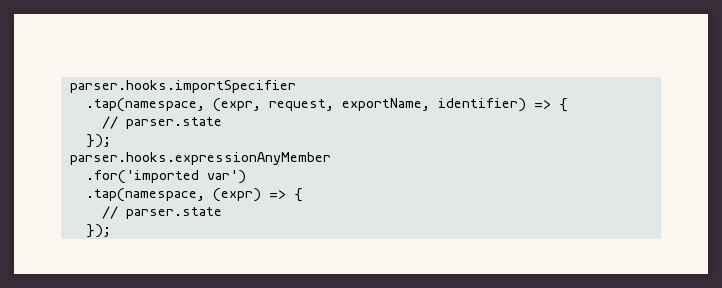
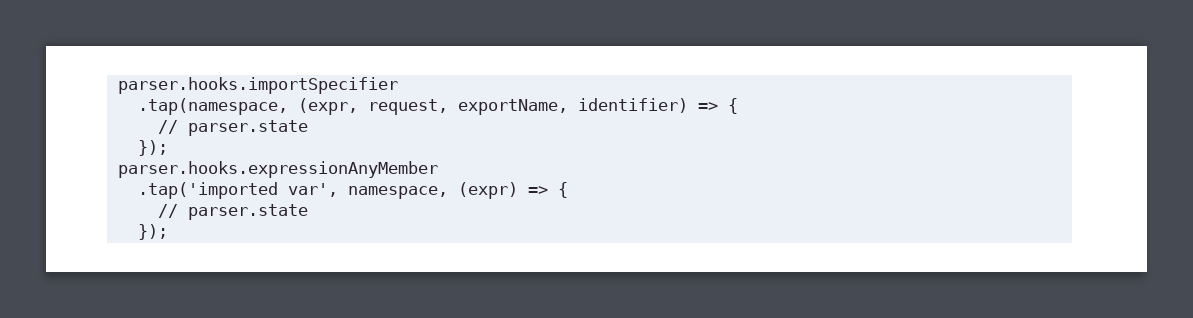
- .for('imported var')
- .tap(namespace, (expr) => {
+ .tap('imported var', namespace, (expr) => {

